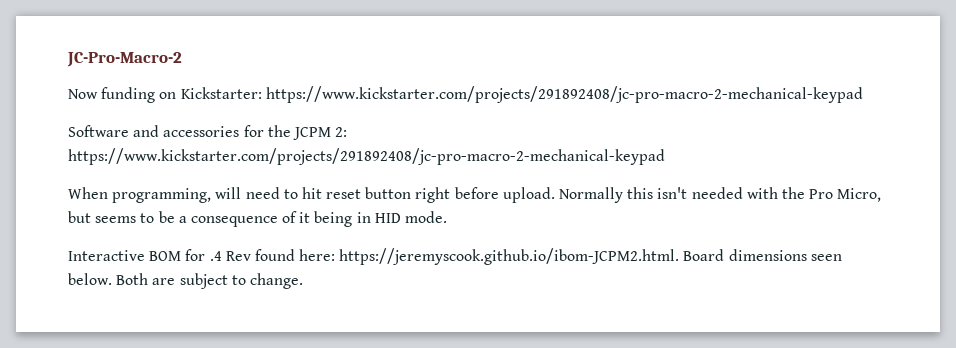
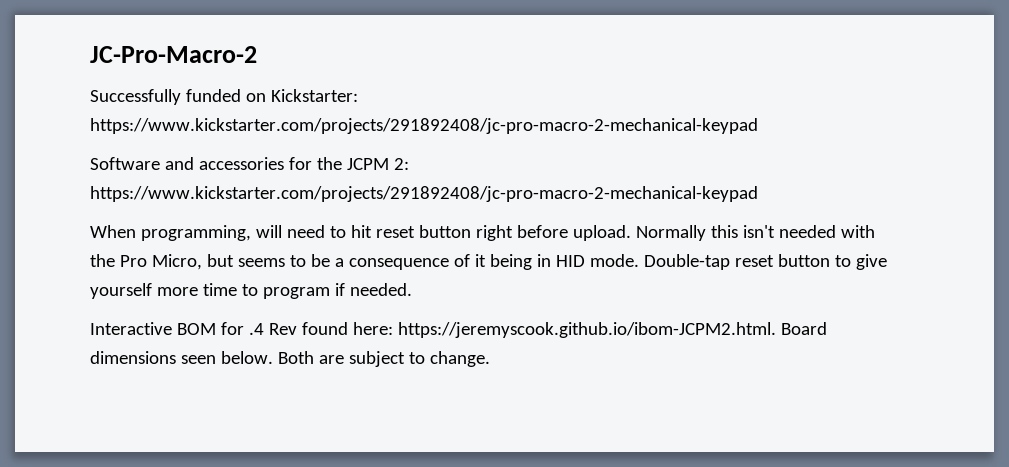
- Now funding on Kickstarter: https://www.kickstarter.com/projects/291892408/jc-pro-macro-2-mechanical-keypad
+ Successfully funded on Kickstarter: https://www.kickstarter.com/projects/291892408/jc-pro-macro-2-mechanical-keypad
+ Double-tap reset button to give yourself more time to program if needed.

